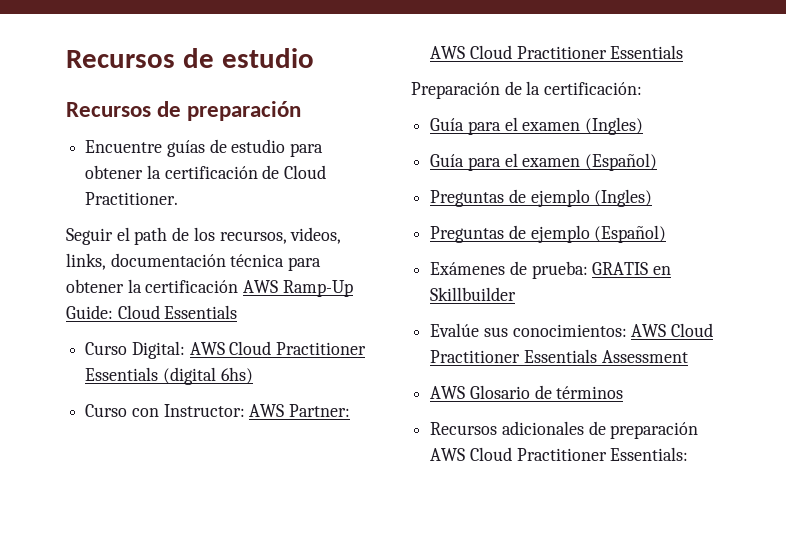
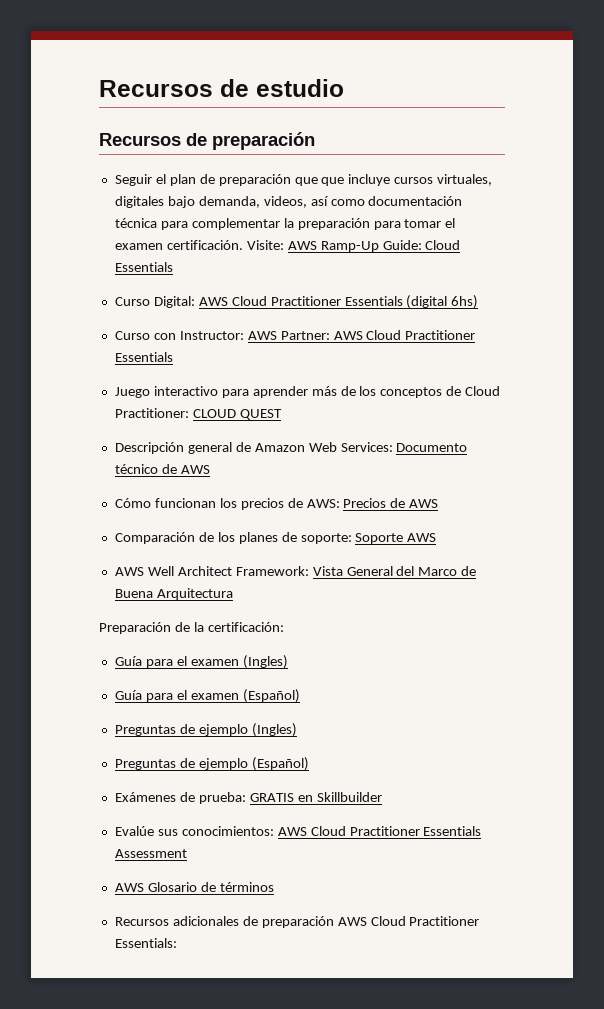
- Encuentre guías de estudio para obtener la certificación de Cloud Practitioner.
- Seguir el path de los recursos, videos, links, documentación técnica para obtener la certificación AWS Ramp-Up Guide: Cloud Essentials
+ Seguir el plan de preparación que que incluye cursos virtuales, digitales bajo demanda, videos, así como documentación técnica para complementar la preparación para tomar el examen certificación. Visite: AWS Ramp-Up Guide: Cloud Essentials
+ Juego interactivo para aprender más de los conceptos de Cloud Practitioner: CLOUD QUEST
+ Descripción general de Amazon Web Services: Documento técnico de AWS
+ Cómo funcionan los precios de AWS: Precios de AWS
+ Comparación de los planes de soporte: Soporte AWS
+ AWS Well Architect Framework: Vista General del Marco de Buena Arquitectura

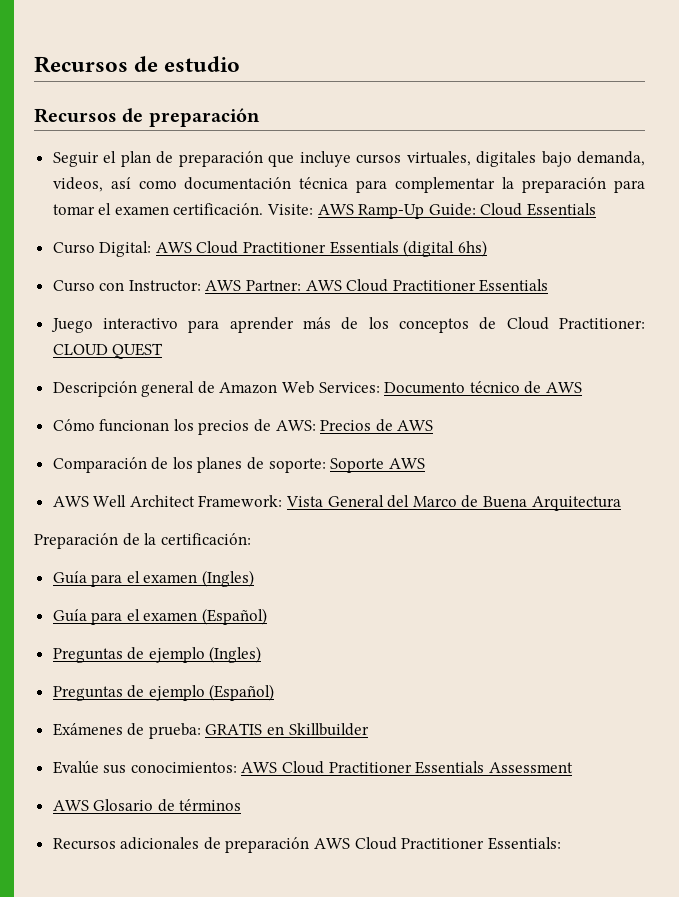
- Seguir el plan de preparación que que incluye cursos virtuales, digitales bajo demanda, videos, así como documentación técnica para complementar la preparación para tomar el examen certificación.
+ Seguir el plan de preparación que incluye cursos virtuales, digitales bajo demanda, videos, así como documentación técnica para complementar la preparación para tomar el examen certificación.

